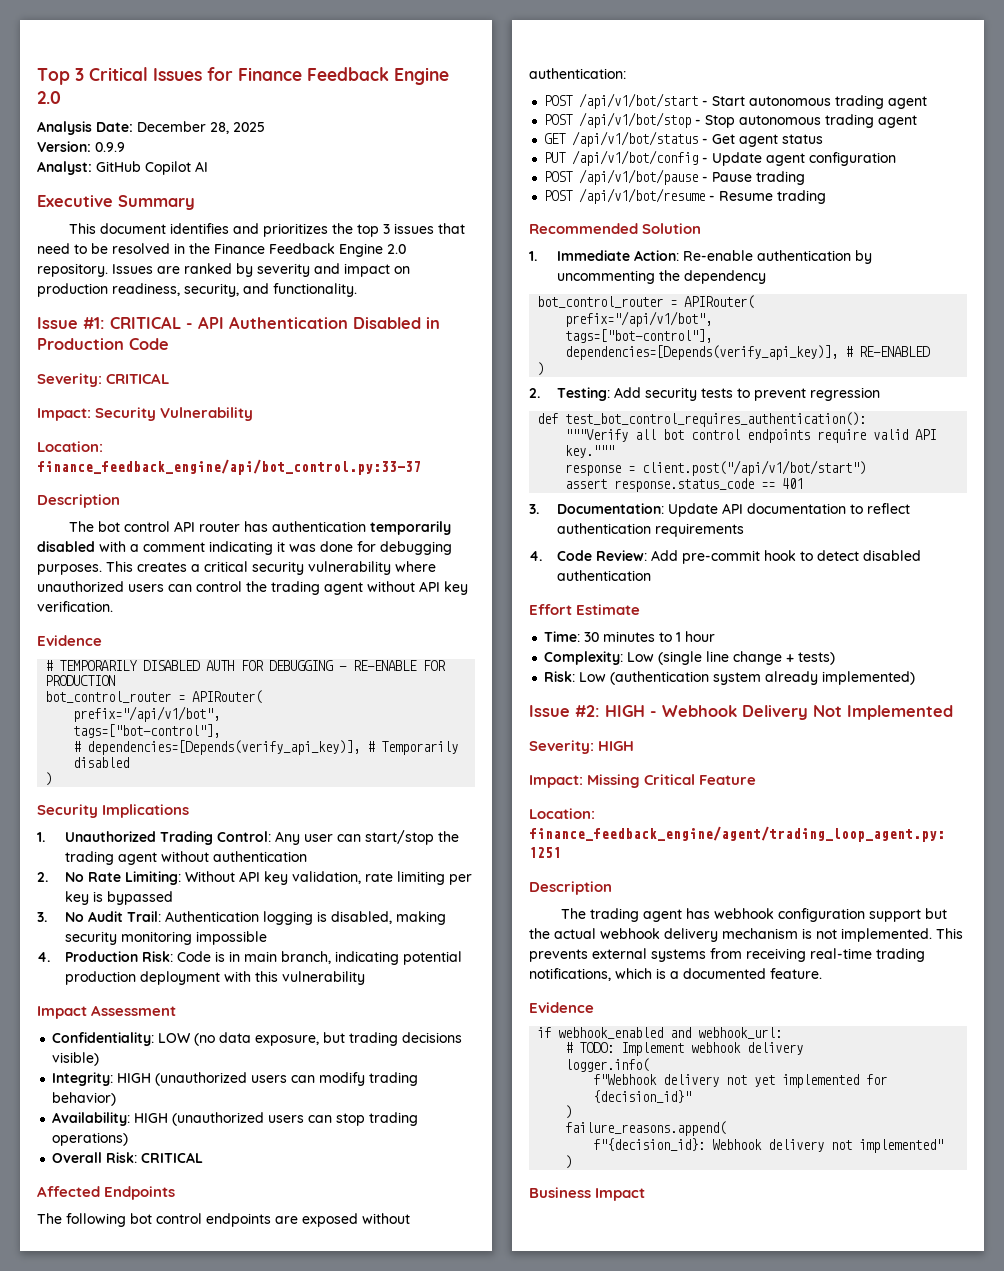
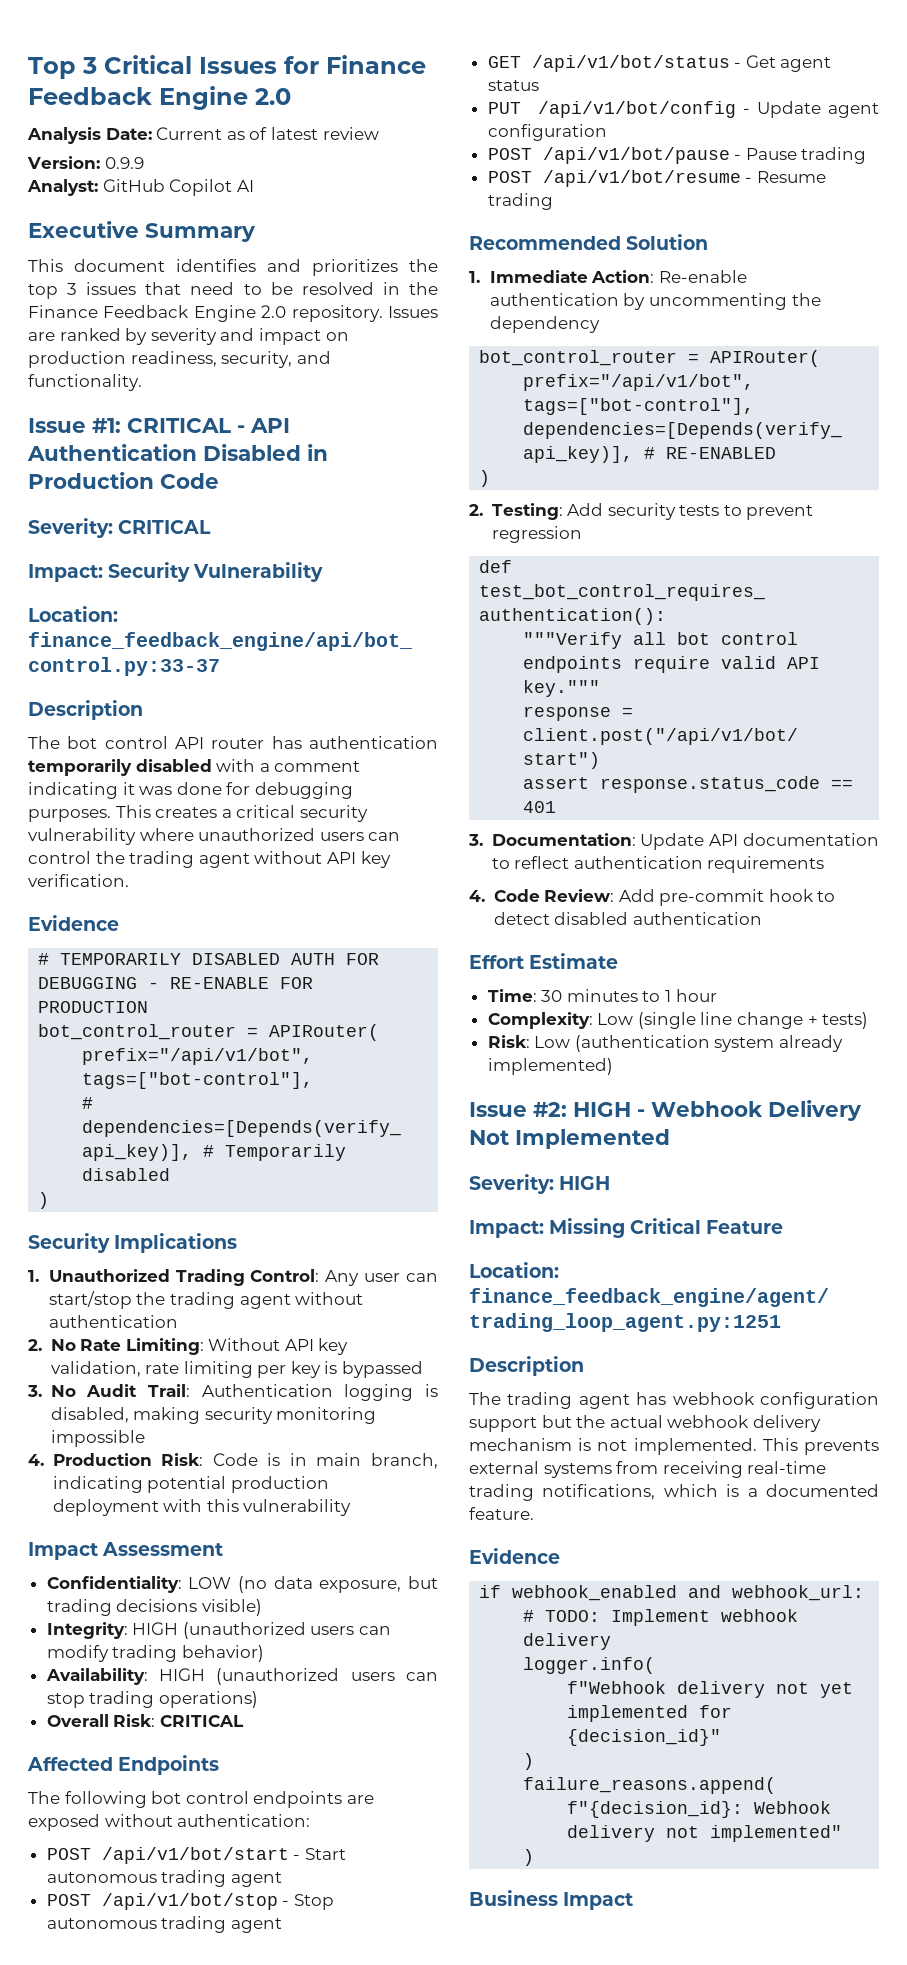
- Analysis Date: December 28, 2025
+ Analysis Date: Current as of latest review

